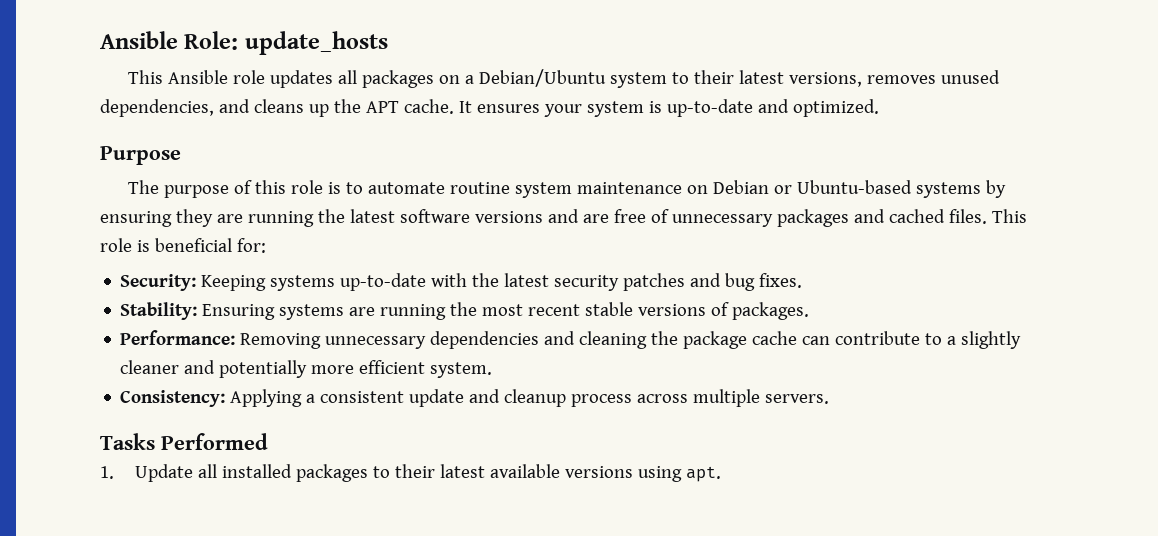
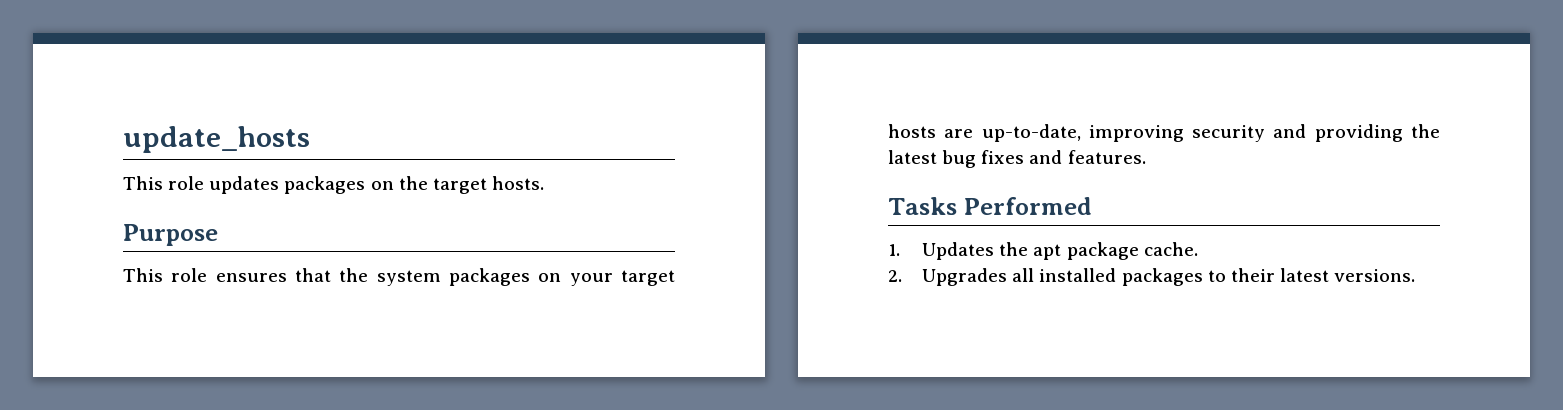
- Ansible Role: update_hosts
+ update_hosts
- This Ansible role updates all packages on a Debian/Ubuntu system to their latest versions, removes unused dependencies, and cleans up the APT cache. It ensures your system is up-to-date and optimized.
+ This role updates packages on the target hosts.
  Purpose
- The purpose of this role is to automate routine system maintenance on Debian or Ubuntu-based systems by ensuring they are running the latest software versions and are free of unnecessary packages and cached files. This role is beneficial for:
- Security: Keeping systems up-to-date with the latest security patches and bug fixes.
- Stability: Ensuring systems are running the most recent stable versions of packages.
- Performance: Removing unnecessary dependencies and cleaning the package cache can contribute to a slightly cleaner and potentially more efficient system.
- Consistency: Applying a consistent update and cleanup process across multiple servers.
+ This role ensures that the system packages on your target hosts are up-to-date, improving security and providing the latest bug fixes and features.
  Tasks Performed
- 1. Update all installed packages to their latest available versions using apt.
+ 1. Updates the apt package cache.
+ 2. Upgrades all installed packages to their latest versions.

